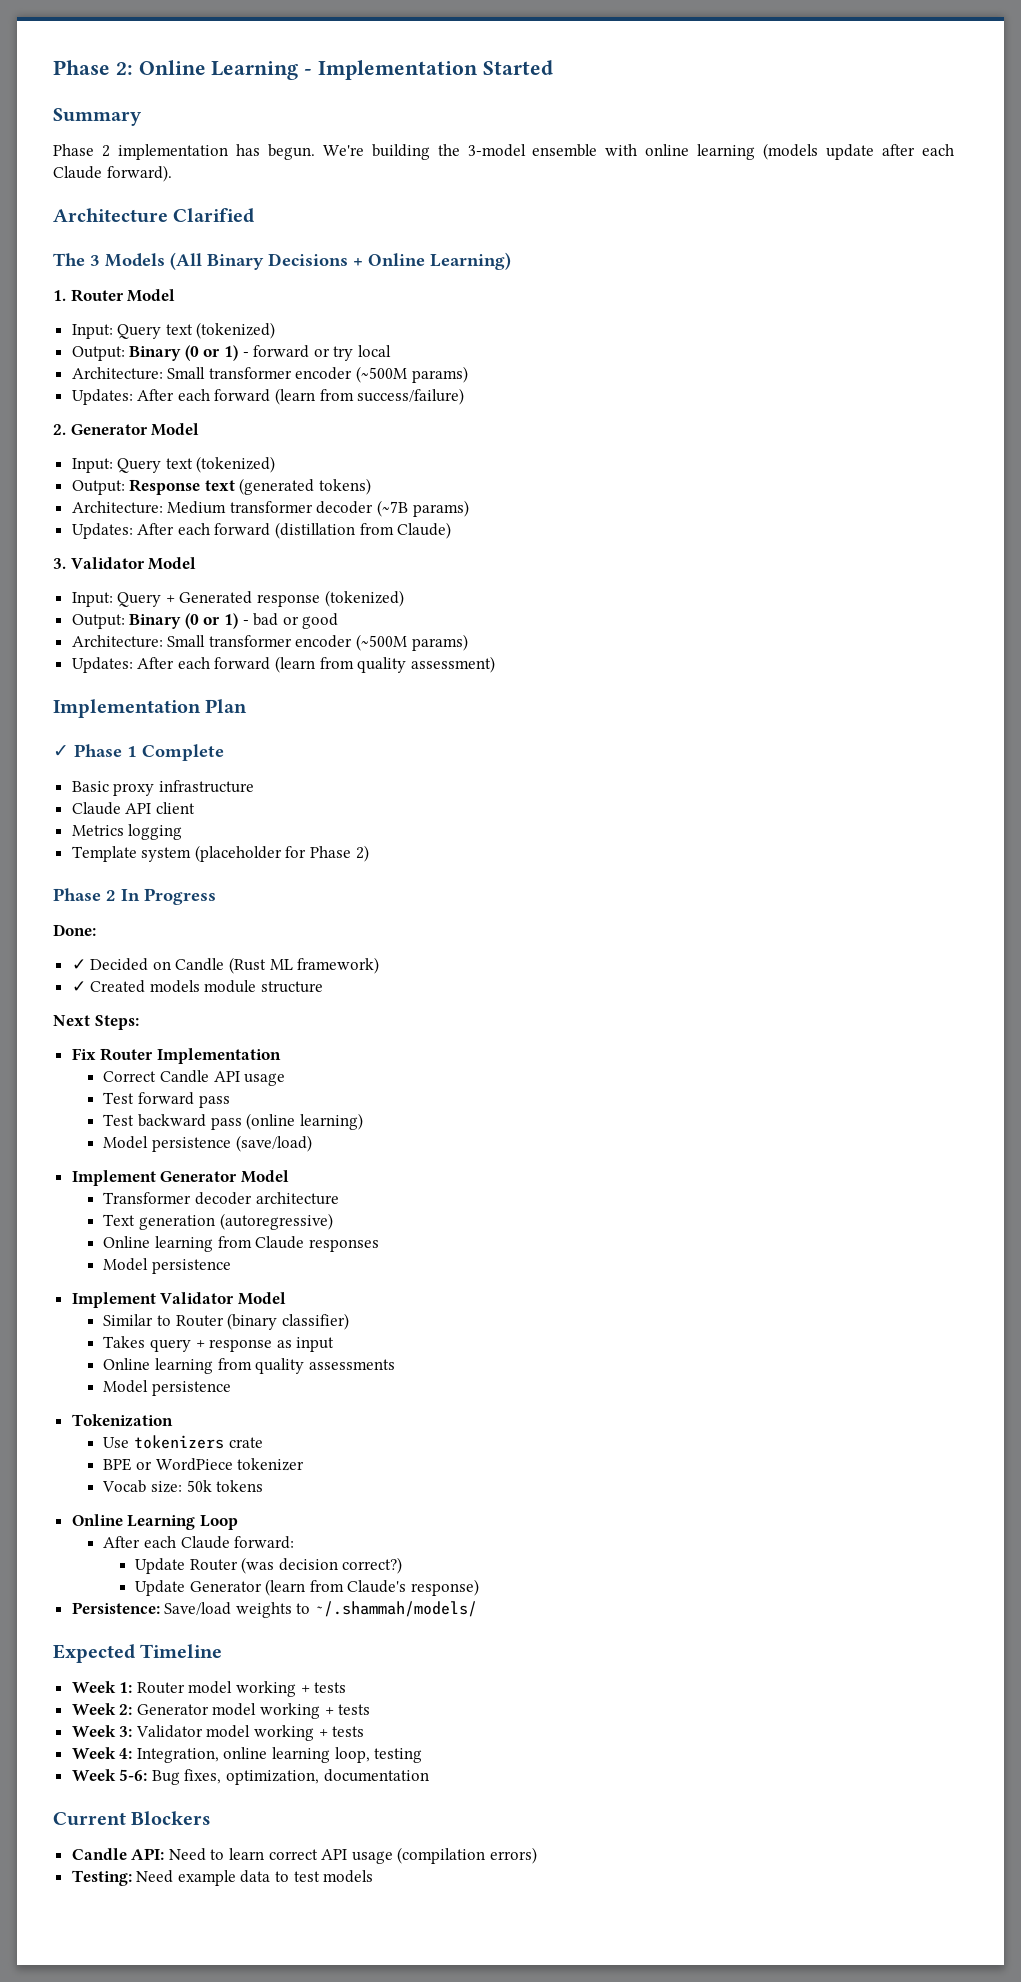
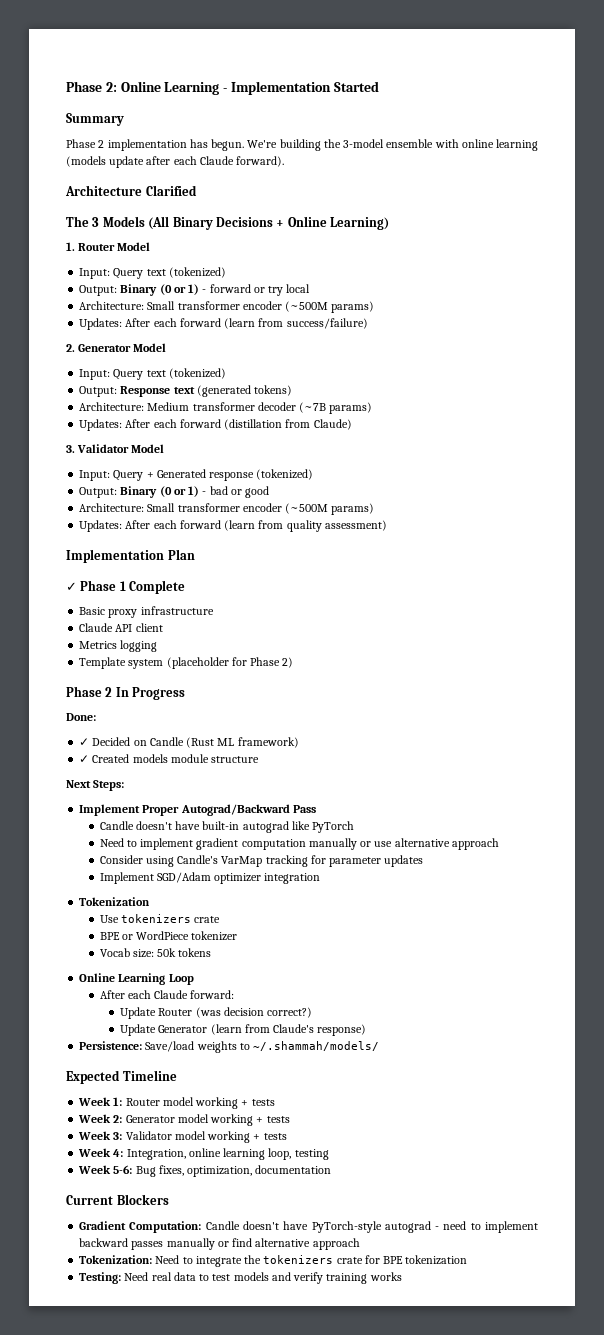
- Fix Router Implementation
- Correct Candle API usage
- Test forward pass
- Test backward pass (online learning)
- Model persistence (save/load)
- Implement Generator Model
- Transformer decoder architecture
- Text generation (autoregressive)
- Online learning from Claude responses
- Model persistence
- Implement Validator Model
- Similar to Router (binary classifier)
- Takes query + response as input
- Online learning from quality assessments
- Model persistence
+ Implement Proper Autograd/Backward Pass
+ Candle doesn't have built-in autograd like PyTorch
+ Need to implement gradient computation manually or use alternative approach
+ Consider using Candle's VarMap tracking for parameter updates
+ Implement SGD/Adam optimizer integration
- Candle API: Need to learn correct API usage (compilation errors)
+ Gradient Computation: Candle doesn't have PyTorch-style autograd - need to implement backward passes manually or find alternative approach
+ Tokenization: Need to integrate the tokenizers crate for BPE tokenization
- Testing: Need example data to test models
+ Testing: Need real data to test models and verify training works

